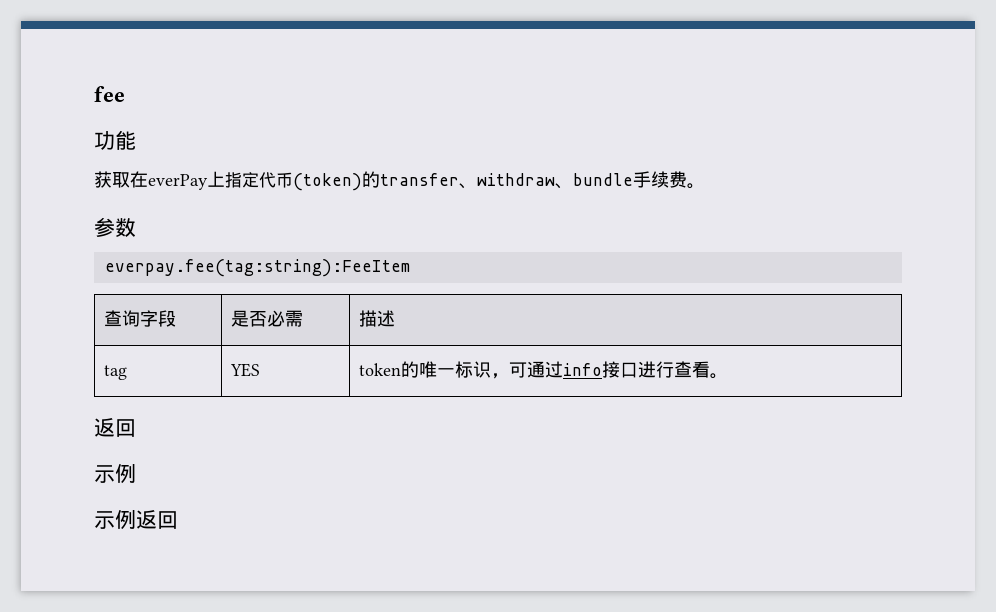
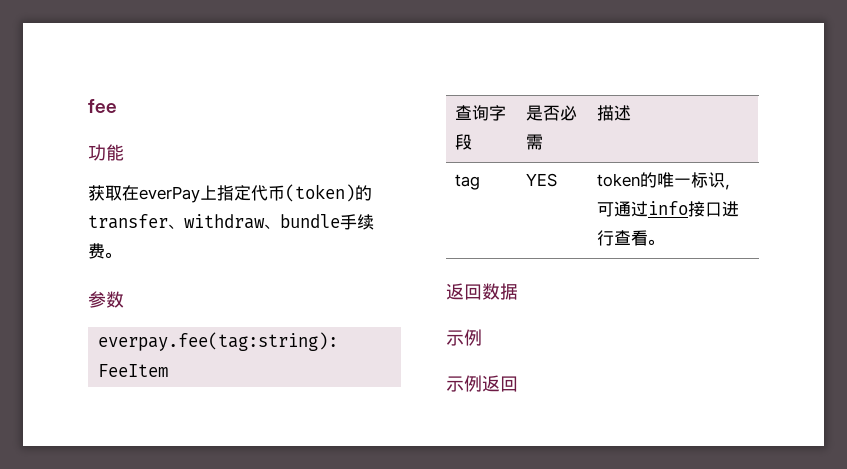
  tag | YES | token的唯一标识，可通过info接口进行查看。
- 返回
+ 返回数据

